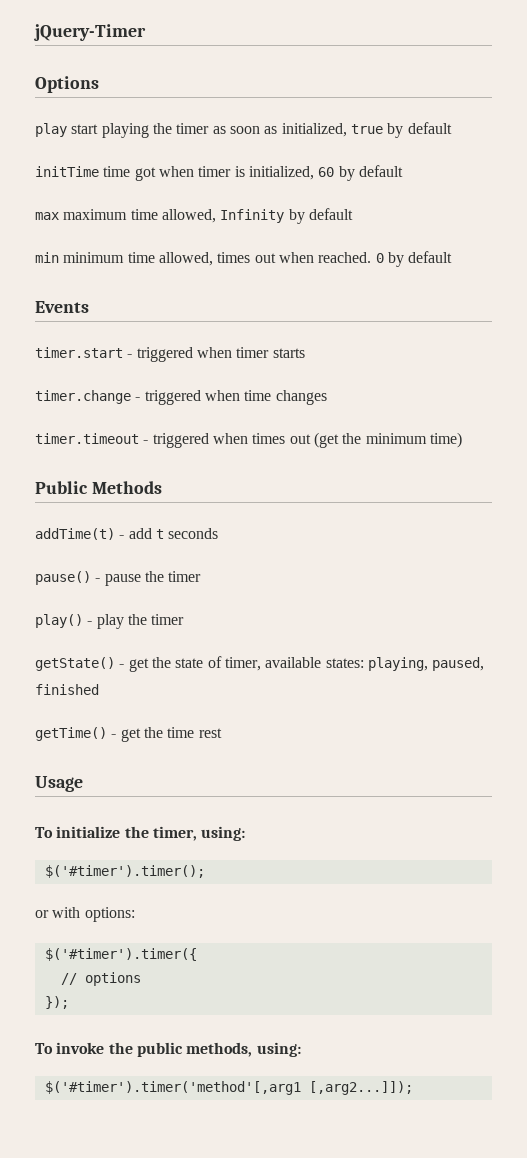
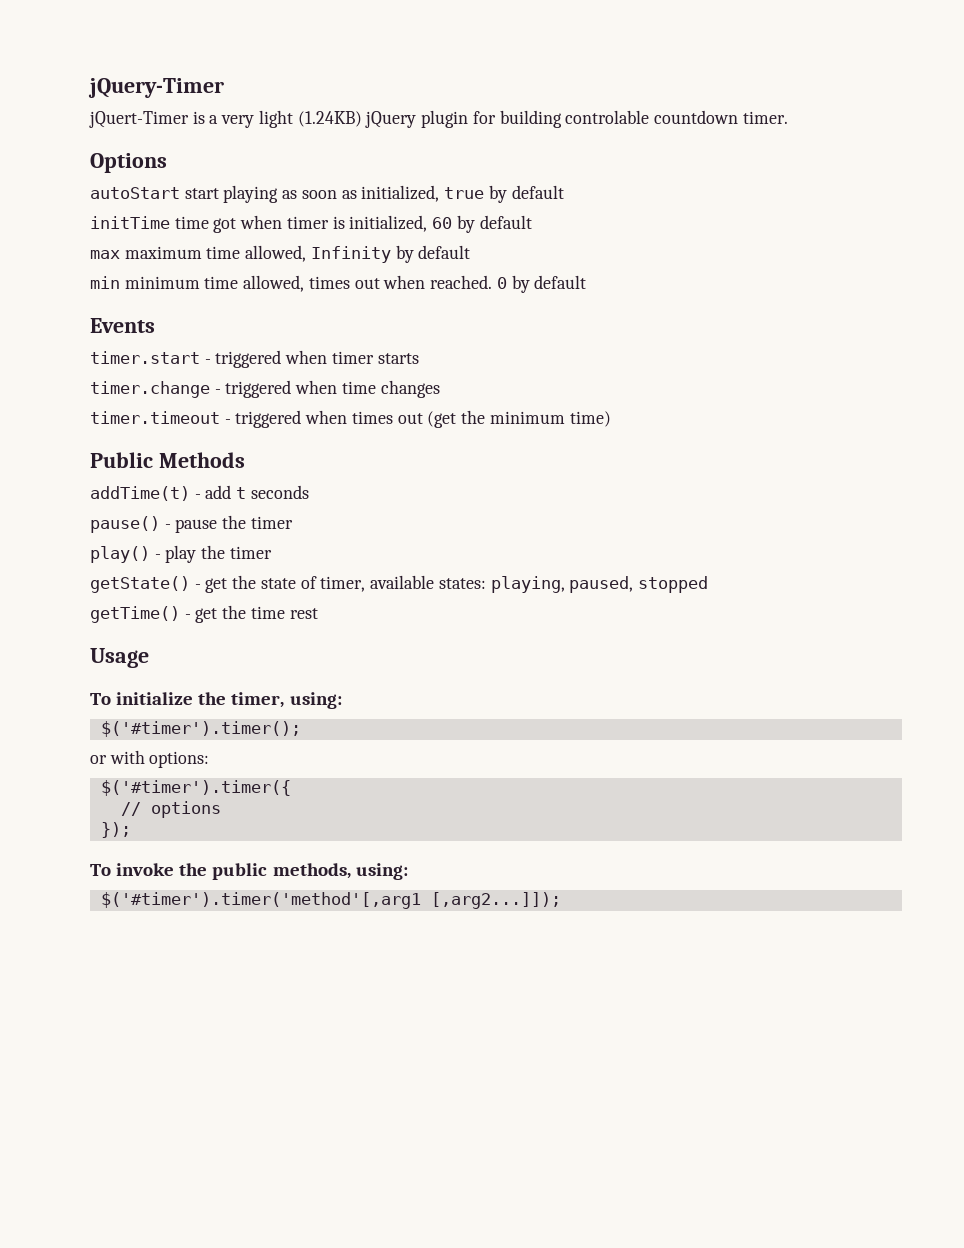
+ jQuert-Timer is a very light (1.24KB) jQuery plugin for building controlable countdown timer.
- play start playing the timer as soon as initialized, true by default
+ autoStart start playing as soon as initialized, true by default
- getState() - get the state of timer, available states: playing, paused, finished
+ getState() - get the state of timer, available states: playing, paused, stopped

